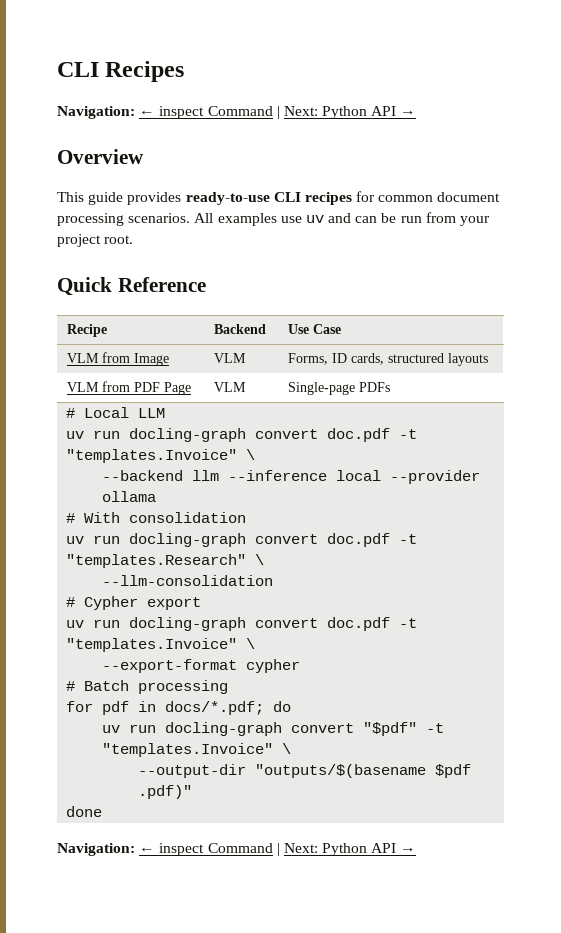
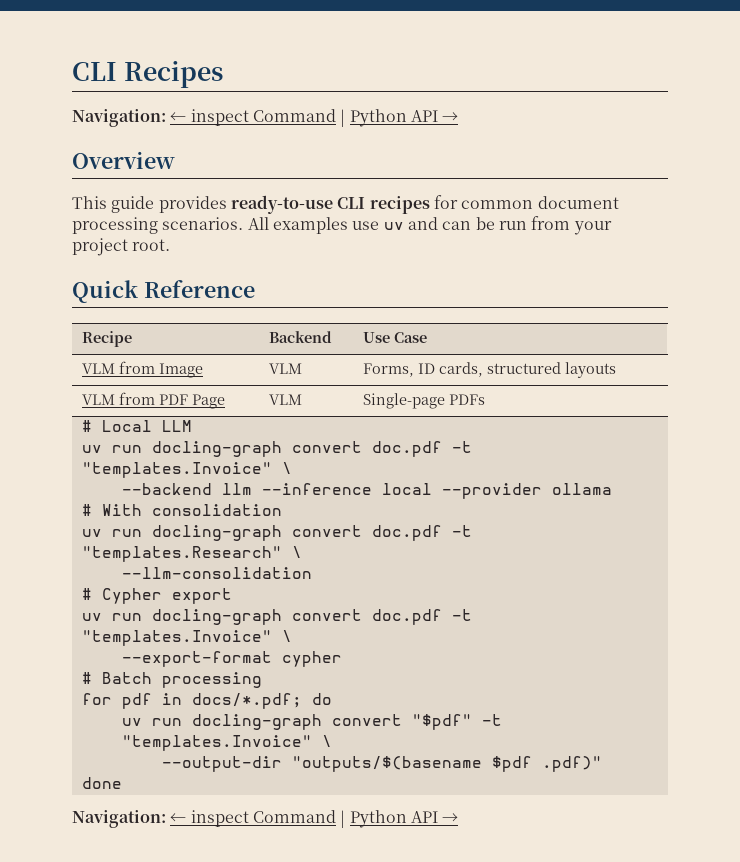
  CLI Recipes
- Navigation: ← inspect Command | Next: Python API →
+ Navigation: ← inspect Command | Python API →
  done
- Navigation: ← inspect Command | Next: Python API →
+ Navigation: ← inspect Command | Python API →

